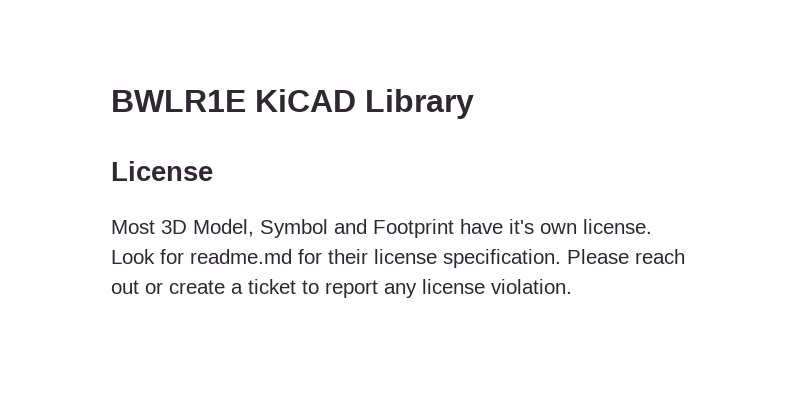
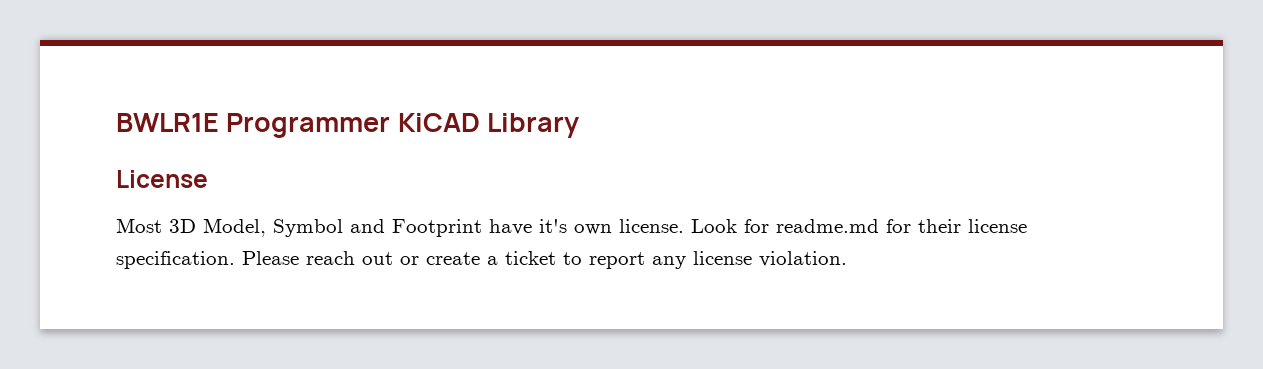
- BWLR1E KiCAD Library
+ BWLR1E Programmer KiCAD Library

